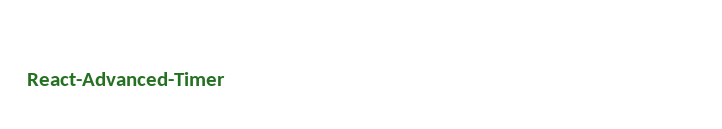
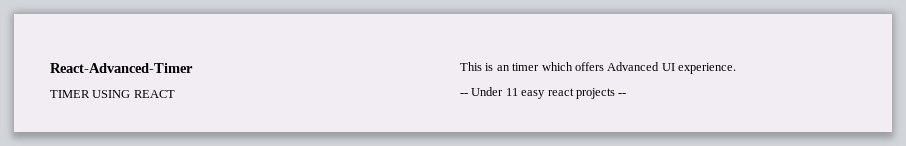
+ TIMER USING REACT
+ This is an timer which offers Advanced UI experience.
+ -- Under 11 easy react projects --

